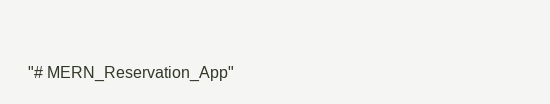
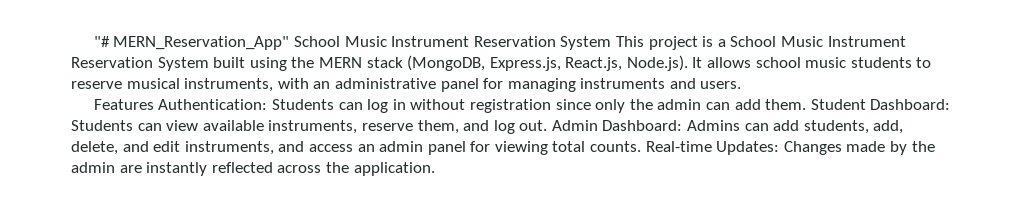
- "# MERN_Reservation_App"
+ "# MERN_Reservation_App" School Music Instrument Reservation System This project is a School Music Instrument Reservation System built using the MERN stack (MongoDB, Express.js, React.js, Node.js). It allows school music students to reserve musical instruments, with an administrative panel for managing instruments and users.
+ Features Authentication: Students can log in without registration since only the admin can add them. Student Dashboard: Students can view available instruments, reserve them, and log out. Admin Dashboard: Admins can add students, add, delete, and edit instruments, and access an admin panel for viewing total counts. Real-time Updates: Changes made by the admin are instantly reflected across the application.

